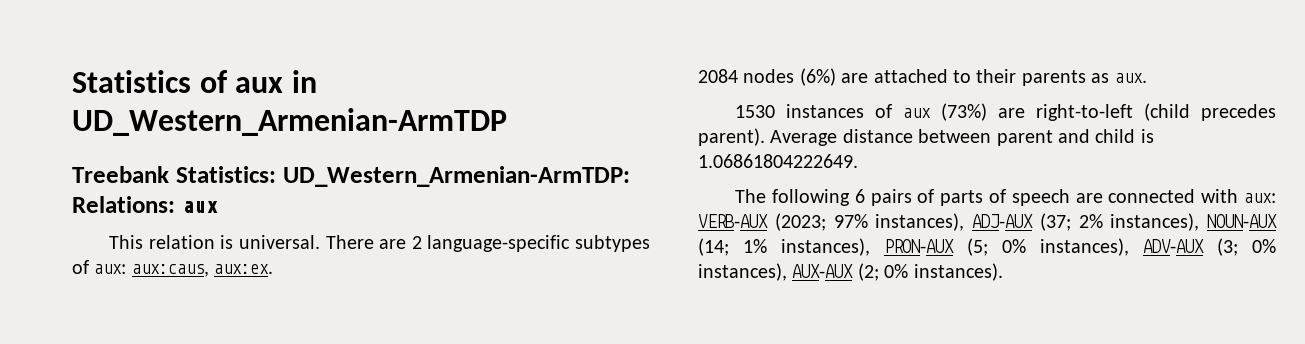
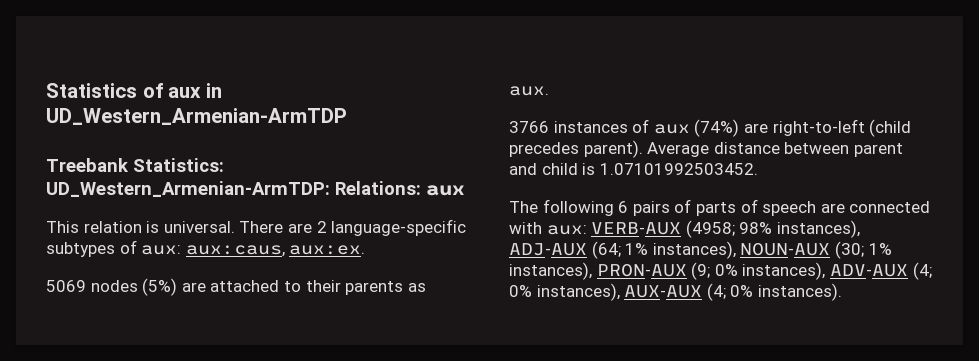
- 2084 nodes (6%) are attached to their parents as aux.
+ 5069 nodes (5%) are attached to their parents as aux.
- 1530 instances of aux (73%) are right-to-left (child precedes parent).
+ 3766 instances of aux (74%) are right-to-left (child precedes parent).
- Average distance between parent and child is 1.06861804222649.
+ Average distance between parent and child is 1.07101992503452.
- The following 6 pairs of parts of speech are connected with aux: VERB-AUX (2023; 97% instances), ADJ-AUX (37; 2% instances), NOUN-AUX (14; 1% instances), PRON-AUX (5; 0% instances), ADV-AUX (3; 0% instances), AUX-AUX (2; 0% instances).
+ The following 6 pairs of parts of speech are connected with aux: VERB-AUX (4958; 98% instances), ADJ-AUX (64; 1% instances), NOUN-AUX (30; 1% instances), PRON-AUX (9; 0% instances), ADV-AUX (4; 0% instances), AUX-AUX (4; 0% instances).

